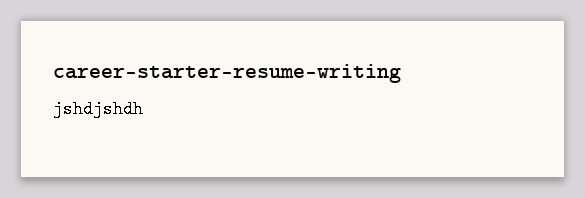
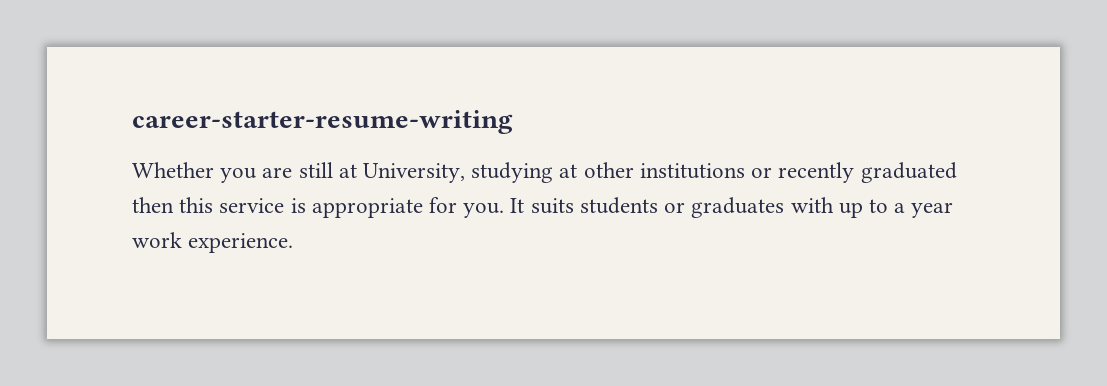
- jshdjshdh
+ Whether you are still at University, studying at other institutions or recently graduated then this service is appropriate for you. It suits students or graduates with up to a year work experience.

